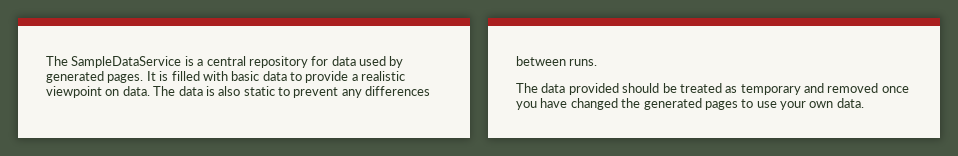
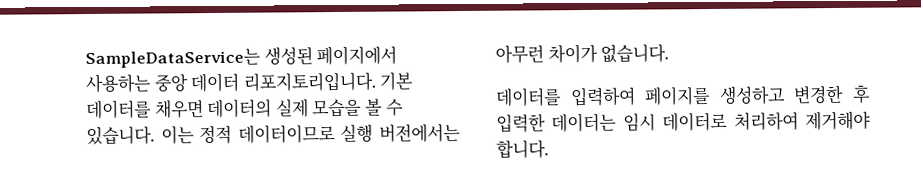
- The SampleDataService is a central repository for data used by generated pages. It is filled with basic data to provide a realistic viewpoint on data. The data is also static to prevent any differences between runs.
- The data provided should be treated as temporary and removed once you have changed the generated pages to use your own data.
+ SampleDataService는 생성된 페이지에서 사용하는 중앙 데이터 리포지토리입니다. 기본 데이터를 채우면 데이터의 실제 모습을 볼 수 있습니다. 이는 정적 데이터이므로 실행 버전에서는 아무런 차이가 없습니다.
+ 데이터를 입력하여 페이지를 생성하고 변경한 후 입력한 데이터는 임시 데이터로 처리하여 제거해야 합니다.

